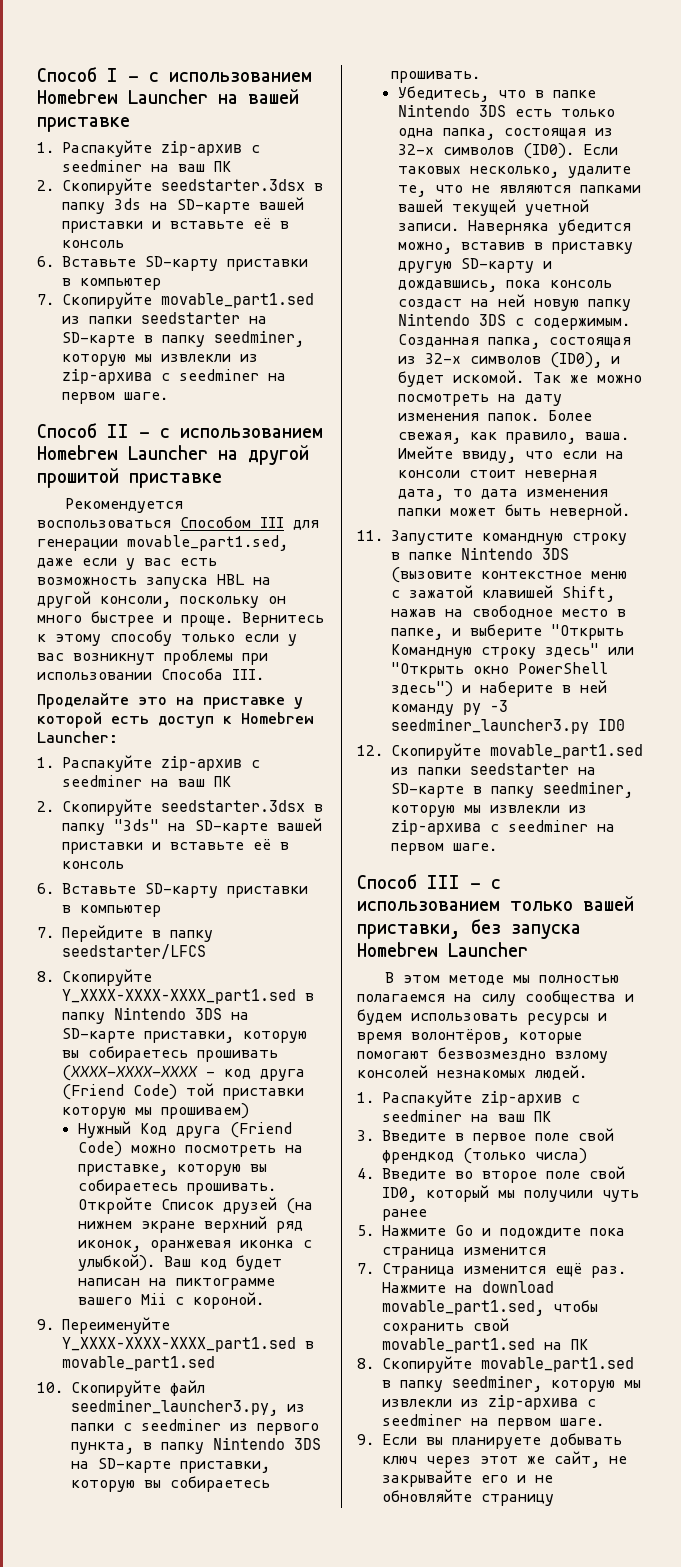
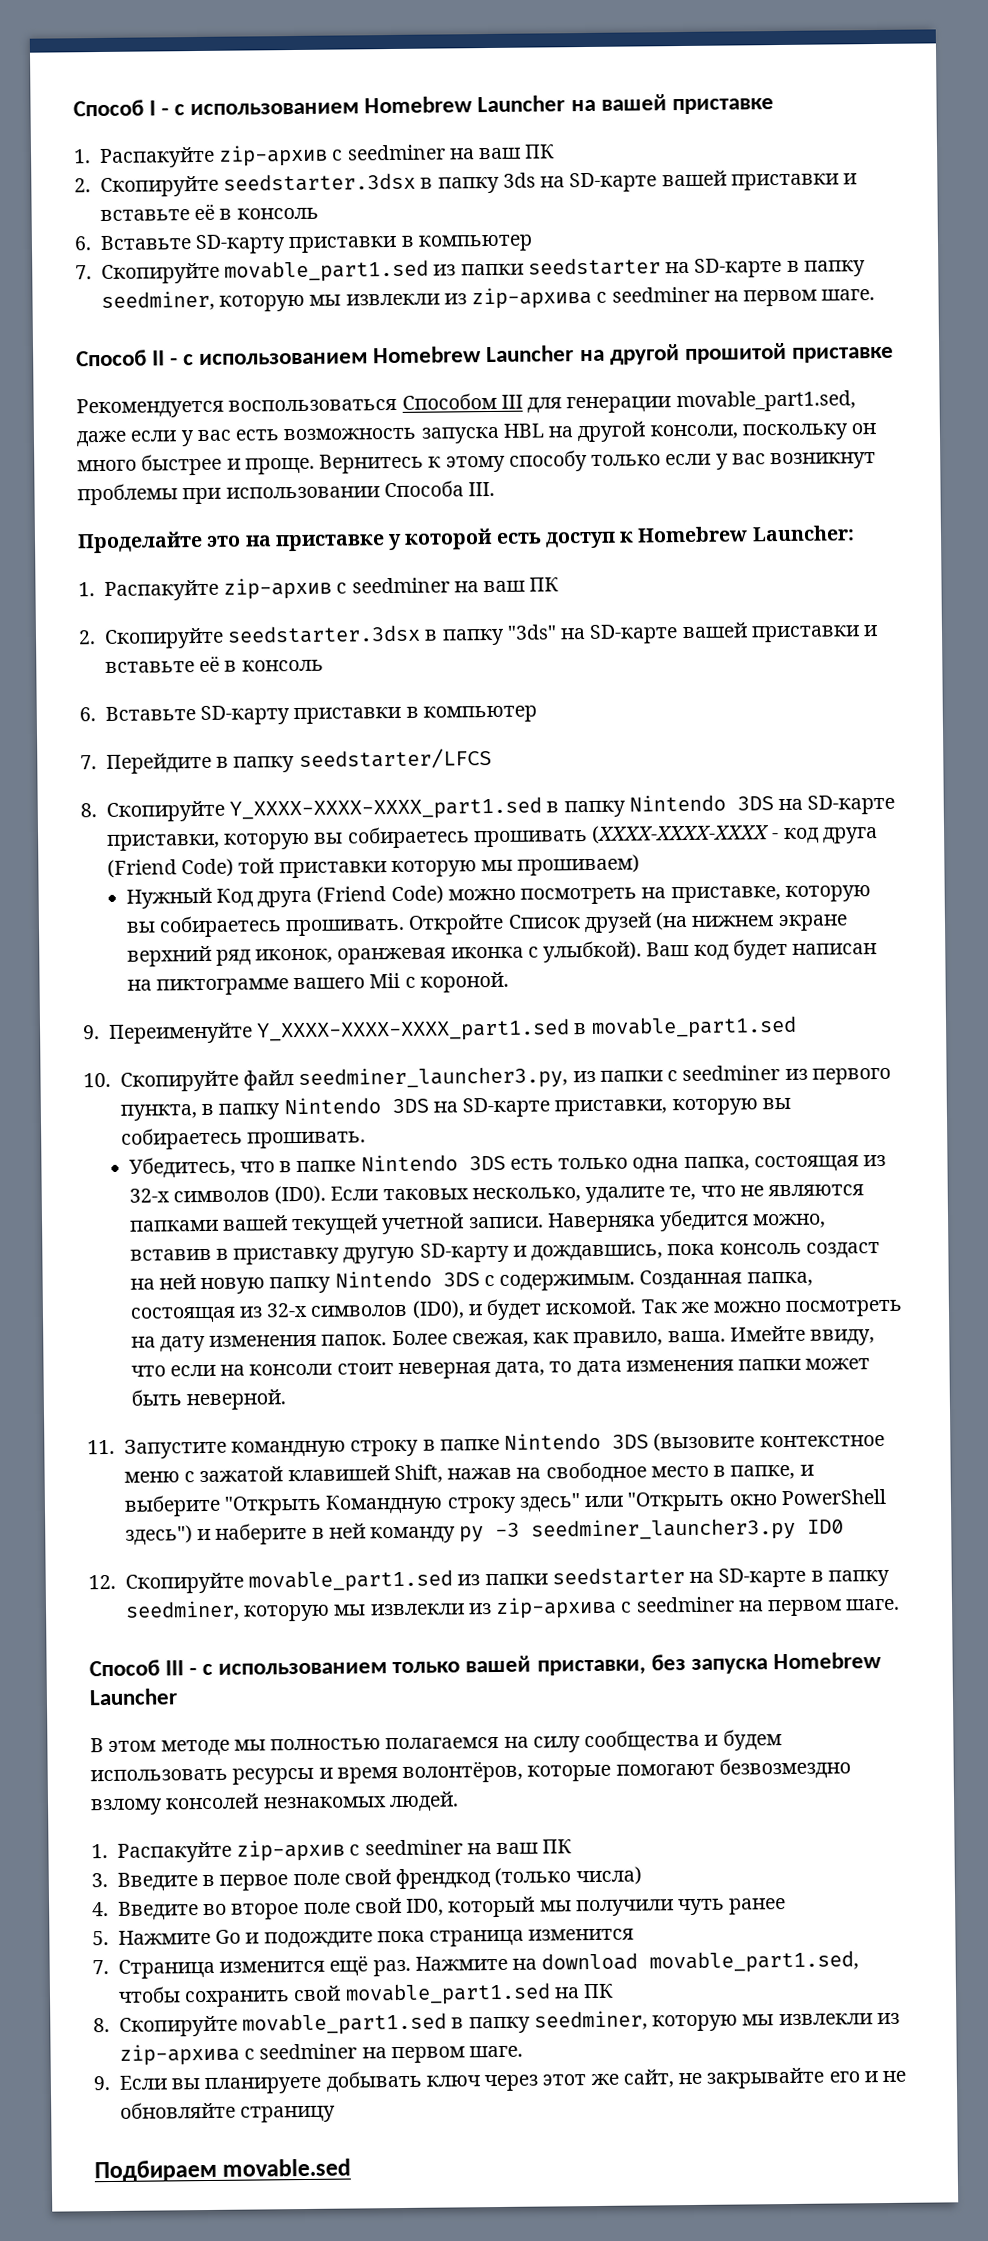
+ Подбираем movable.sed

